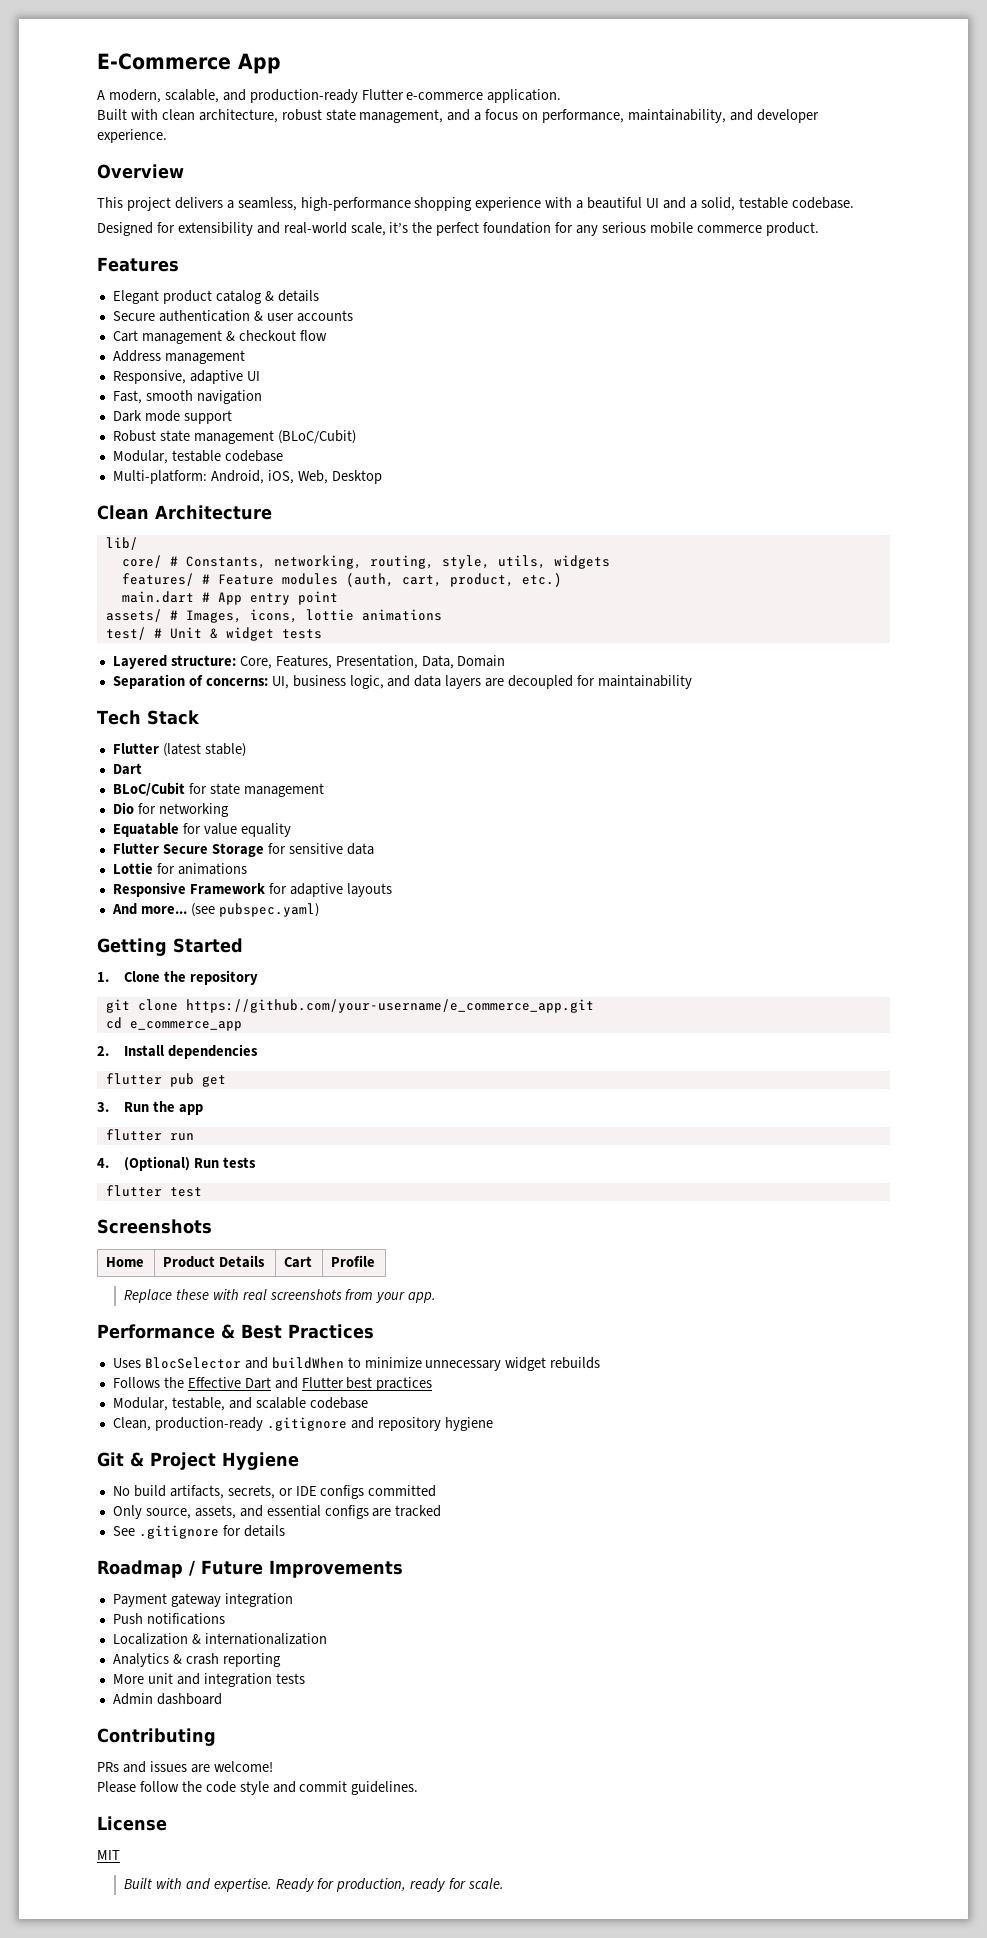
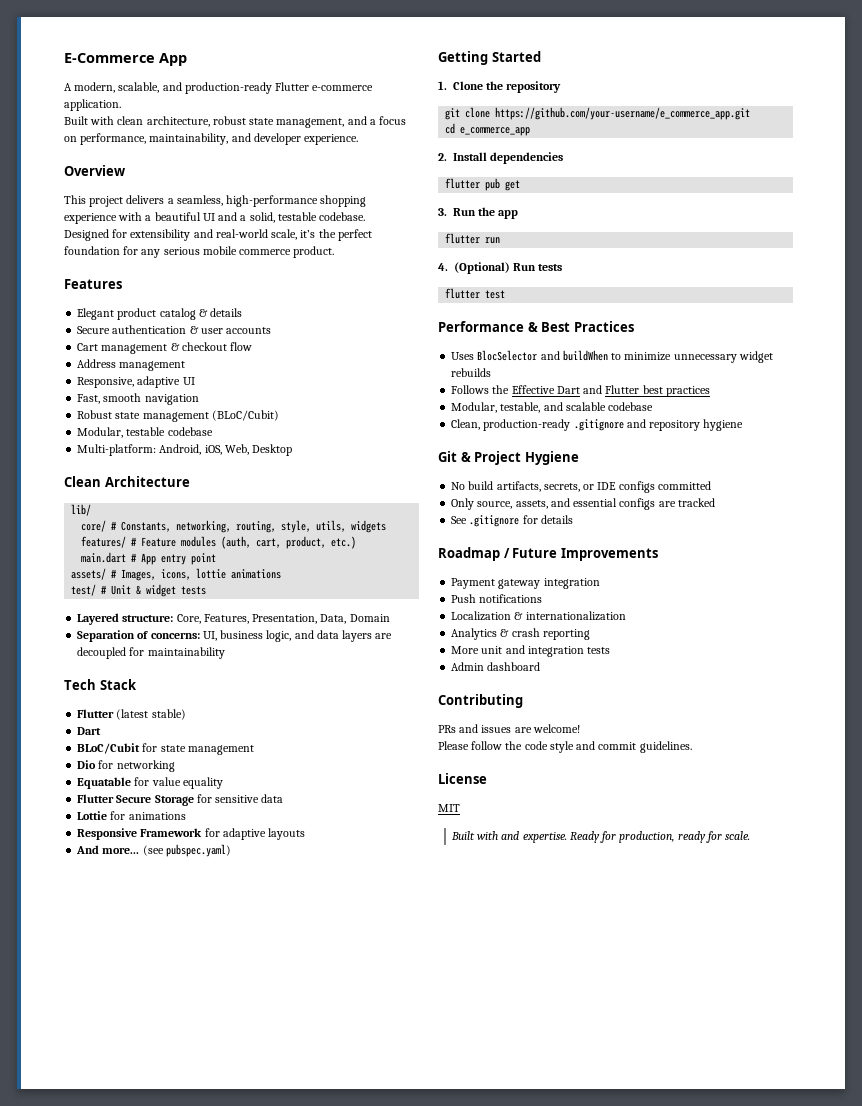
- Dark mode support
- Screenshots
- Home | Product Details | Cart | Profile
- Replace these with real screenshots from your app.

